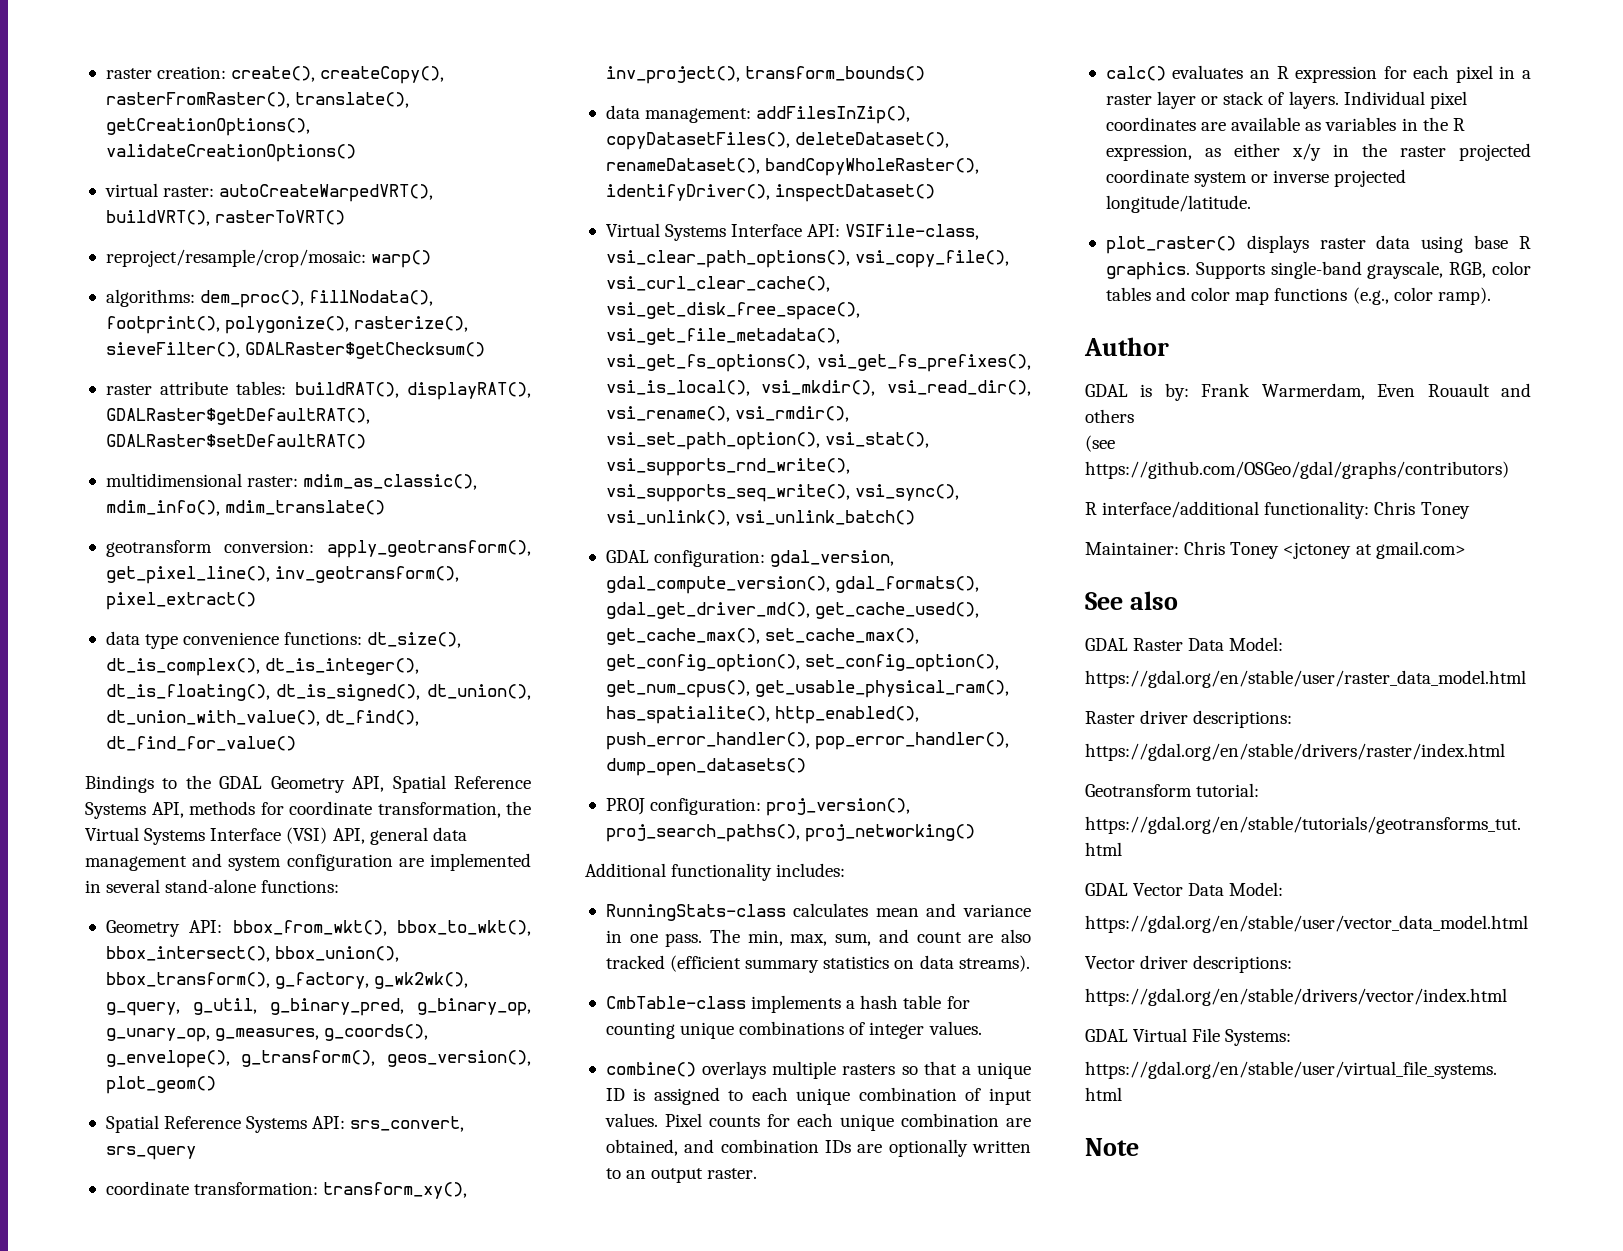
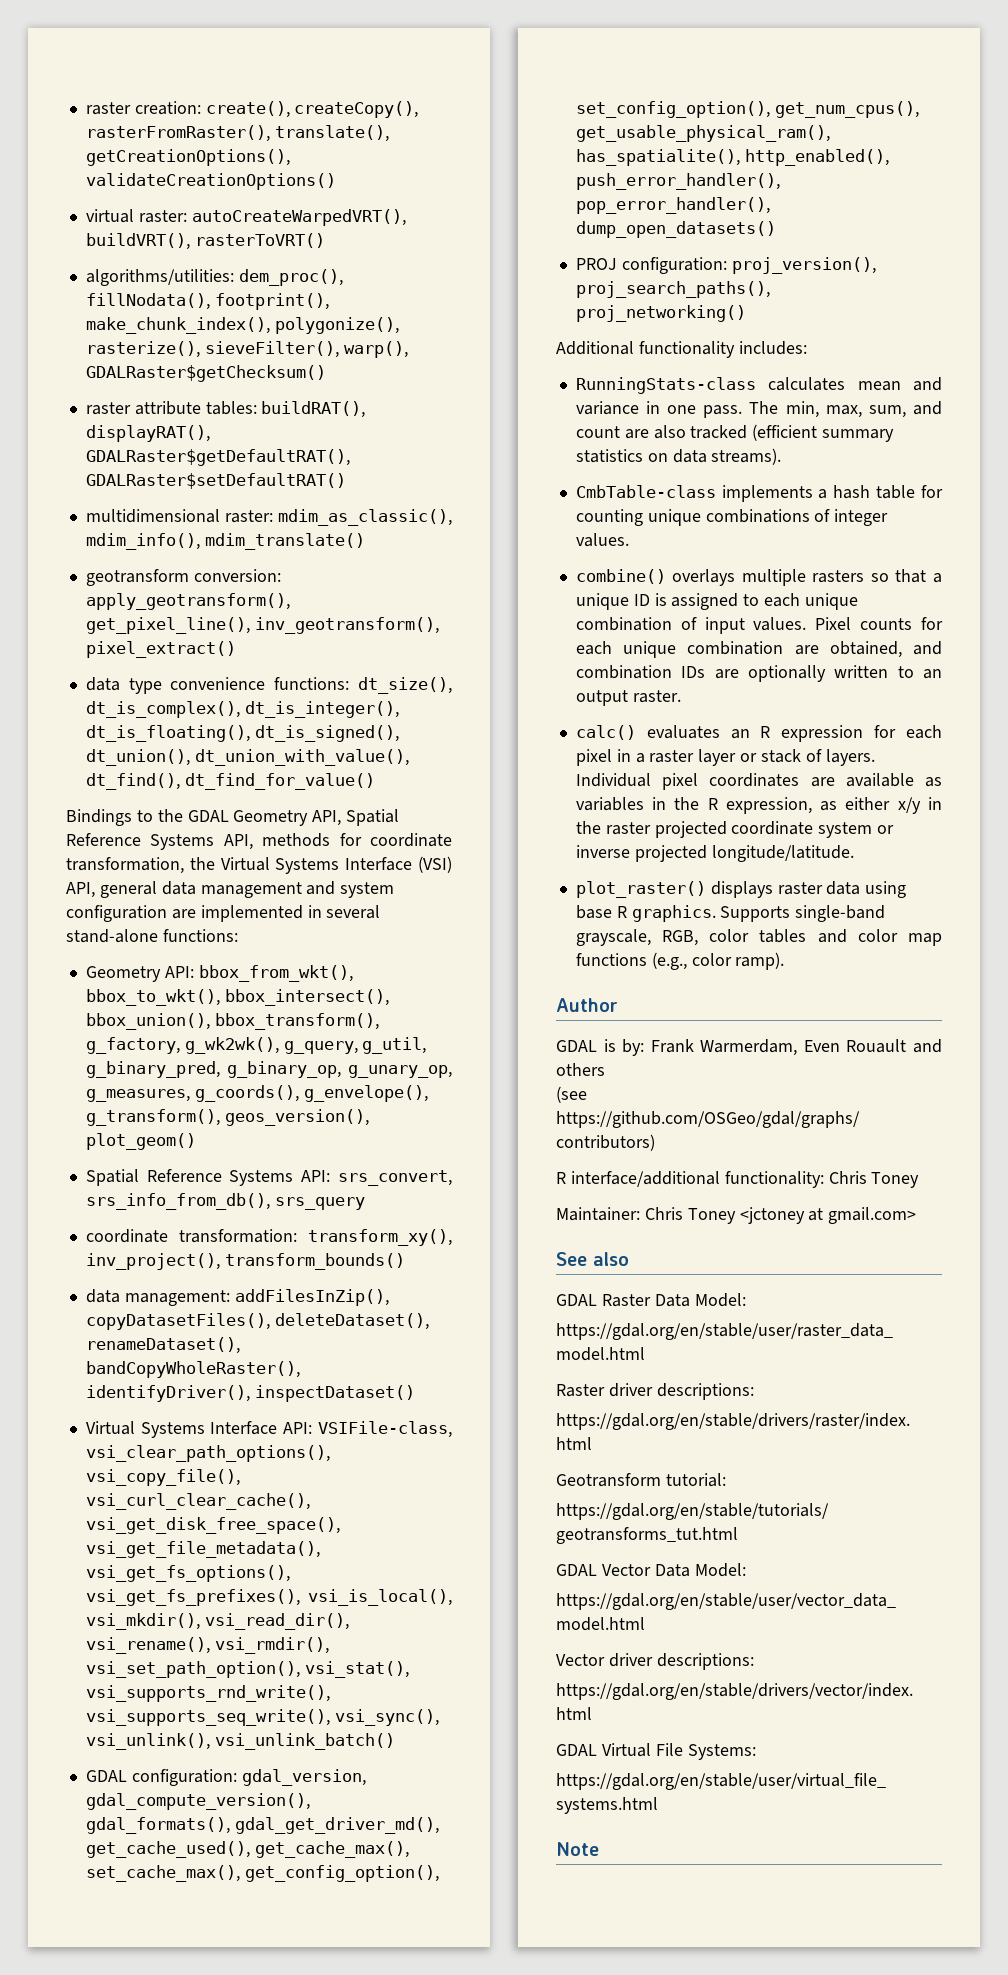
- reproject/resample/crop/mosaic: warp()
- algorithms: dem_proc(), fillNodata(), footprint(), polygonize(), rasterize(), sieveFilter(), GDALRaster$getChecksum()
+ algorithms/utilities: dem_proc(), fillNodata(), footprint(), make_chunk_index(), polygonize(), rasterize(), sieveFilter(), warp(), GDALRaster$getChecksum()
- Spatial Reference Systems API: srs_convert, srs_query
+ Spatial Reference Systems API: srs_convert, srs_info_from_db(), srs_query

